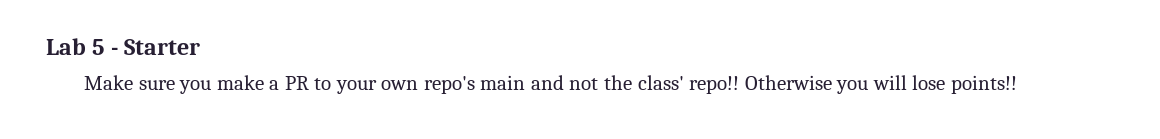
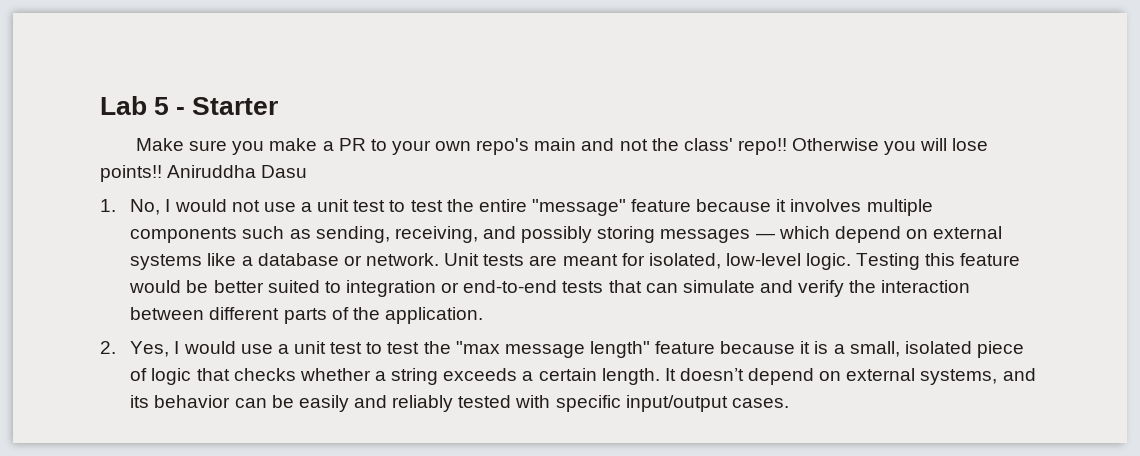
+ Aniruddha Dasu
+ 1. No, I would not use a unit test to test the entire "message" feature because it involves multiple components such as sending, receiving, and possibly storing messages — which depend on external systems like a database or network. Unit tests are meant for isolated, low-level logic. Testing this feature would be better suited to integration or end-to-end tests that can simulate and verify the interaction between different parts of the application.
+ 2. Yes, I would use a unit test to test the "max message length" feature because it is a small, isolated piece of logic that checks whether a string exceeds a certain length. It doesn’t depend on external systems, and its behavior can be easily and reliably tested with specific input/output cases.

